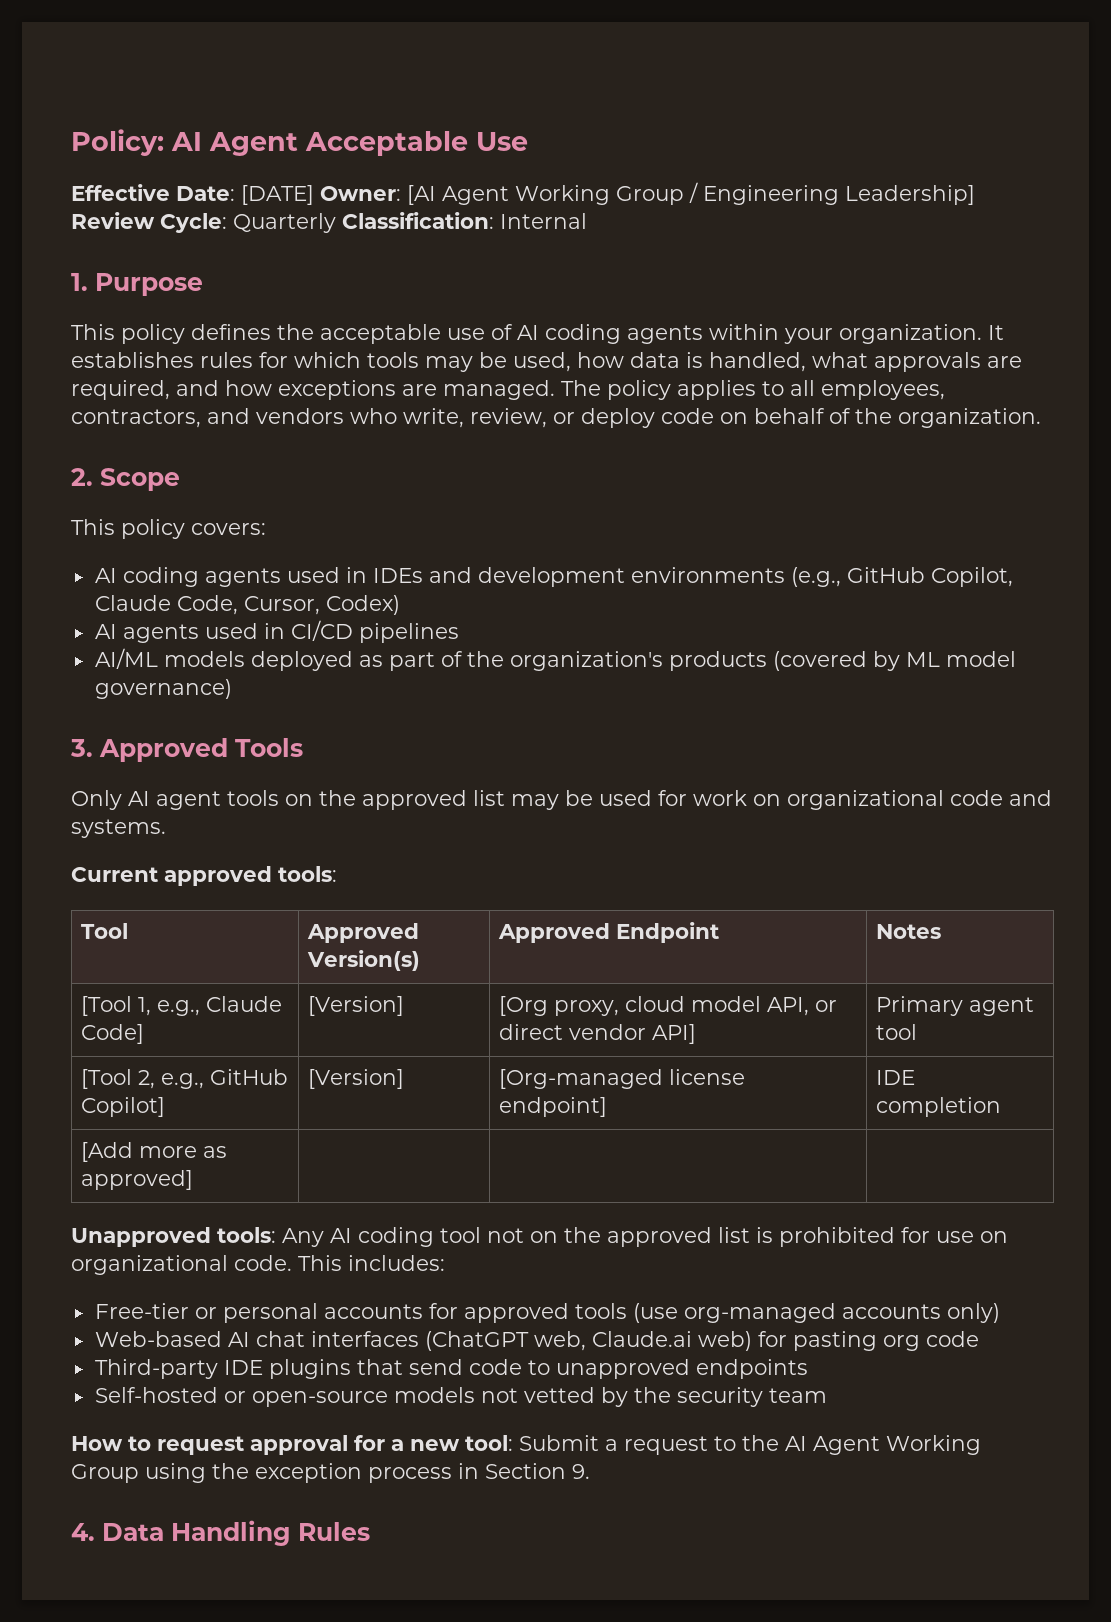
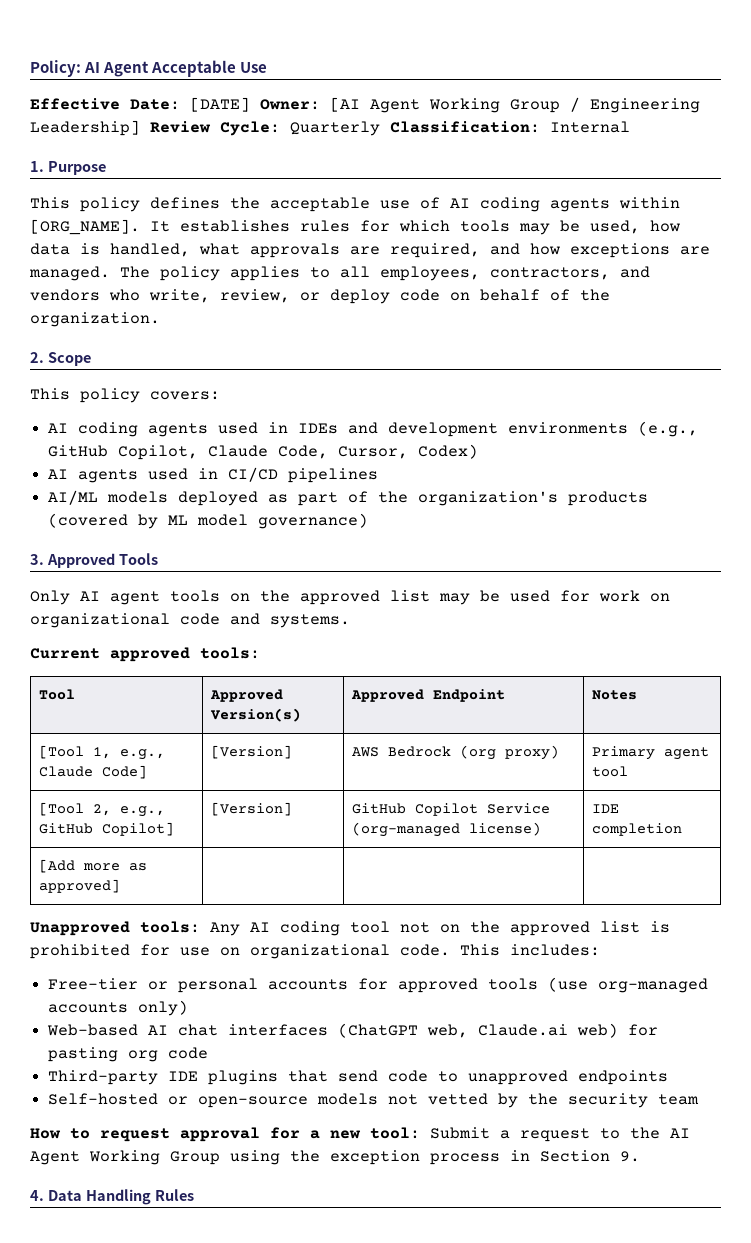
- This policy defines the acceptable use of AI coding agents within your organization.
+ This policy defines the acceptable use of AI coding agents within [ORG_NAME].
- [Tool 1, e.g., Claude Code] | [Version] | [Org proxy, cloud model API, or direct vendor API] | Primary agent tool
+ [Tool 1, e.g., Claude Code] | [Version] | AWS Bedrock (org proxy) | Primary agent tool
- [Tool 2, e.g., GitHub Copilot] | [Version] | [Org-managed license endpoint] | IDE completion
+ [Tool 2, e.g., GitHub Copilot] | [Version] | GitHub Copilot Service (org-managed license) | IDE completion

